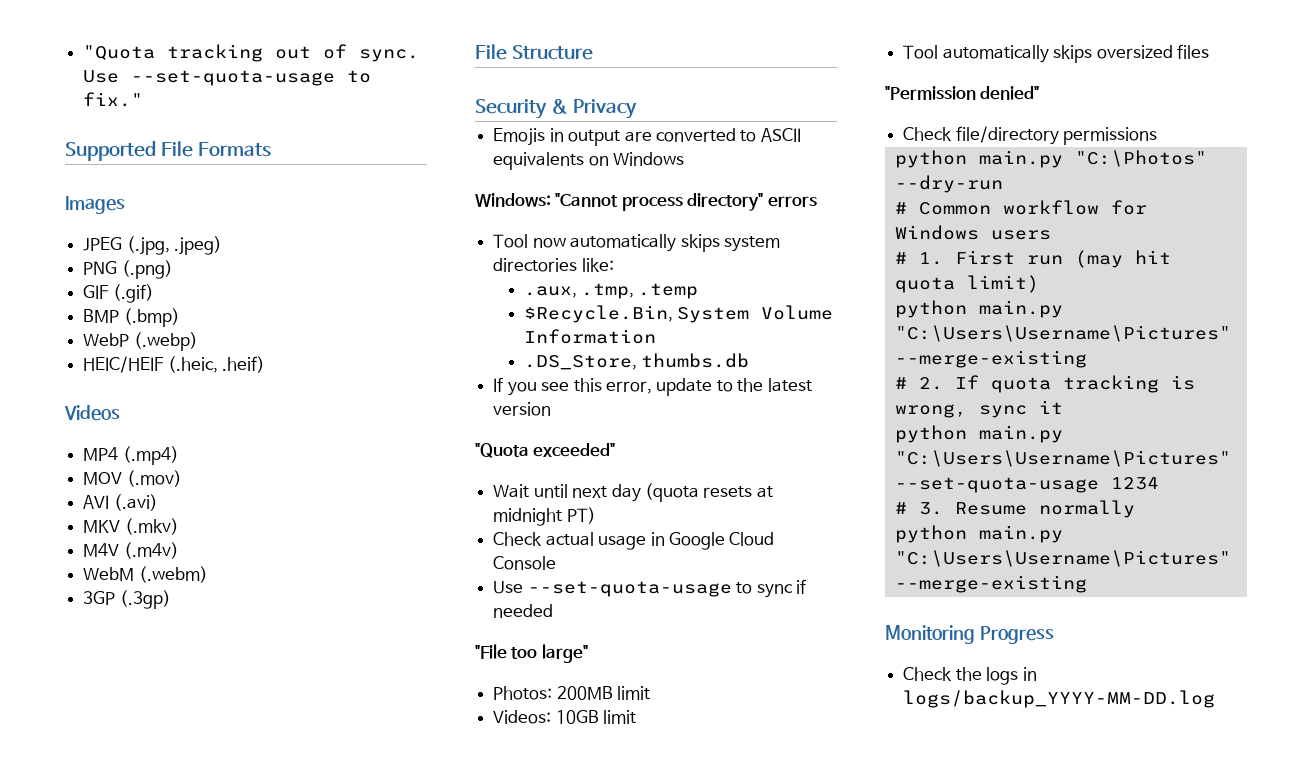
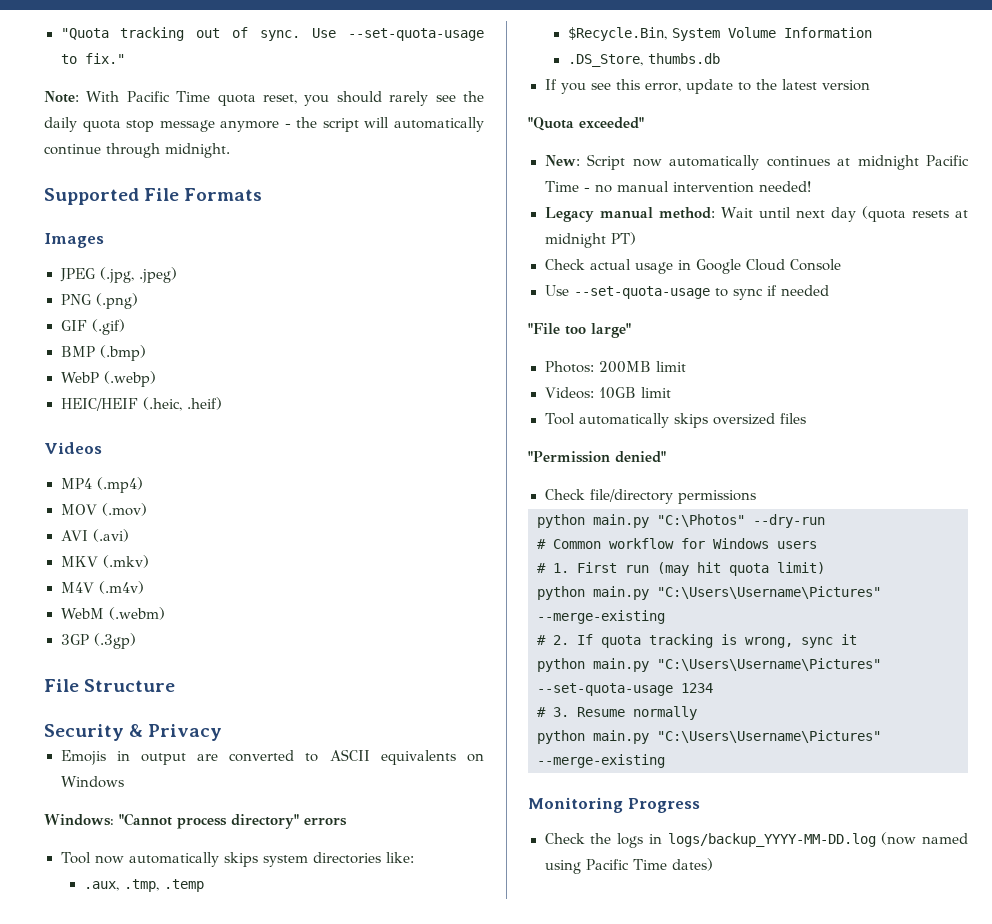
+ Note: With Pacific Time quota reset, you should rarely see the daily quota stop message anymore - the script will automatically continue through midnight.
- Wait until next day (quota resets at midnight PT)
+ New: Script now automatically continues at midnight Pacific Time - no manual intervention needed!
+ Legacy manual method: Wait until next day (quota resets at midnight PT)
- Check the logs in logs/backup_YYYY-MM-DD.log
+ Check the logs in logs/backup_YYYY-MM-DD.log (now named using Pacific Time dates)

